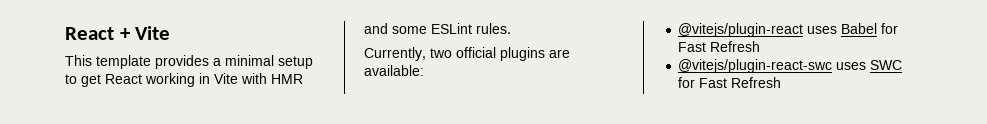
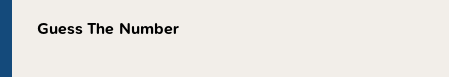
- React + Vite
- This template provides a minimal setup to get React working in Vite with HMR and some ESLint rules.
- Currently, two official plugins are available:
- @vitejs/plugin-react uses Babel for Fast Refresh
- @vitejs/plugin-react-swc uses SWC for Fast Refresh
+ Guess The Number

